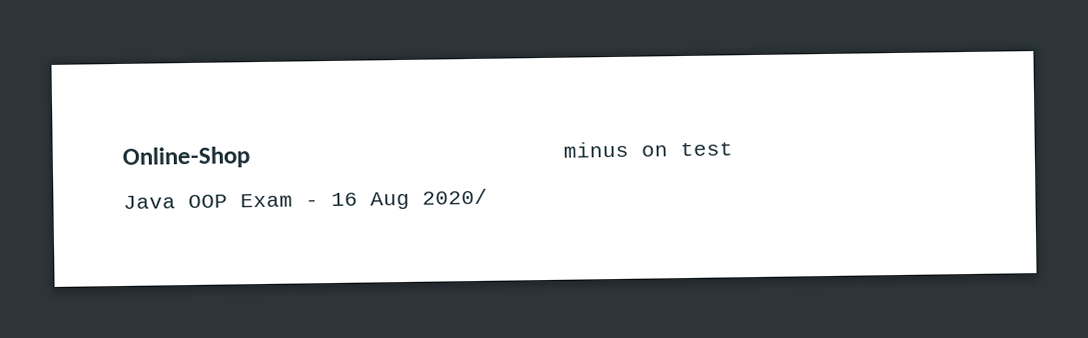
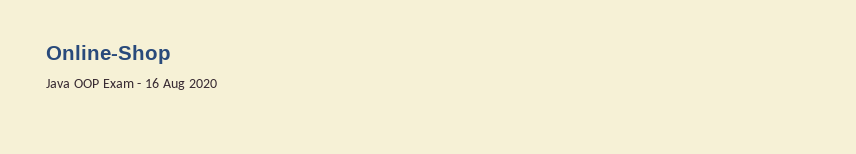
- Java OOP Exam - 16 Aug 2020/ minus on test
+ Java OOP Exam - 16 Aug 2020

